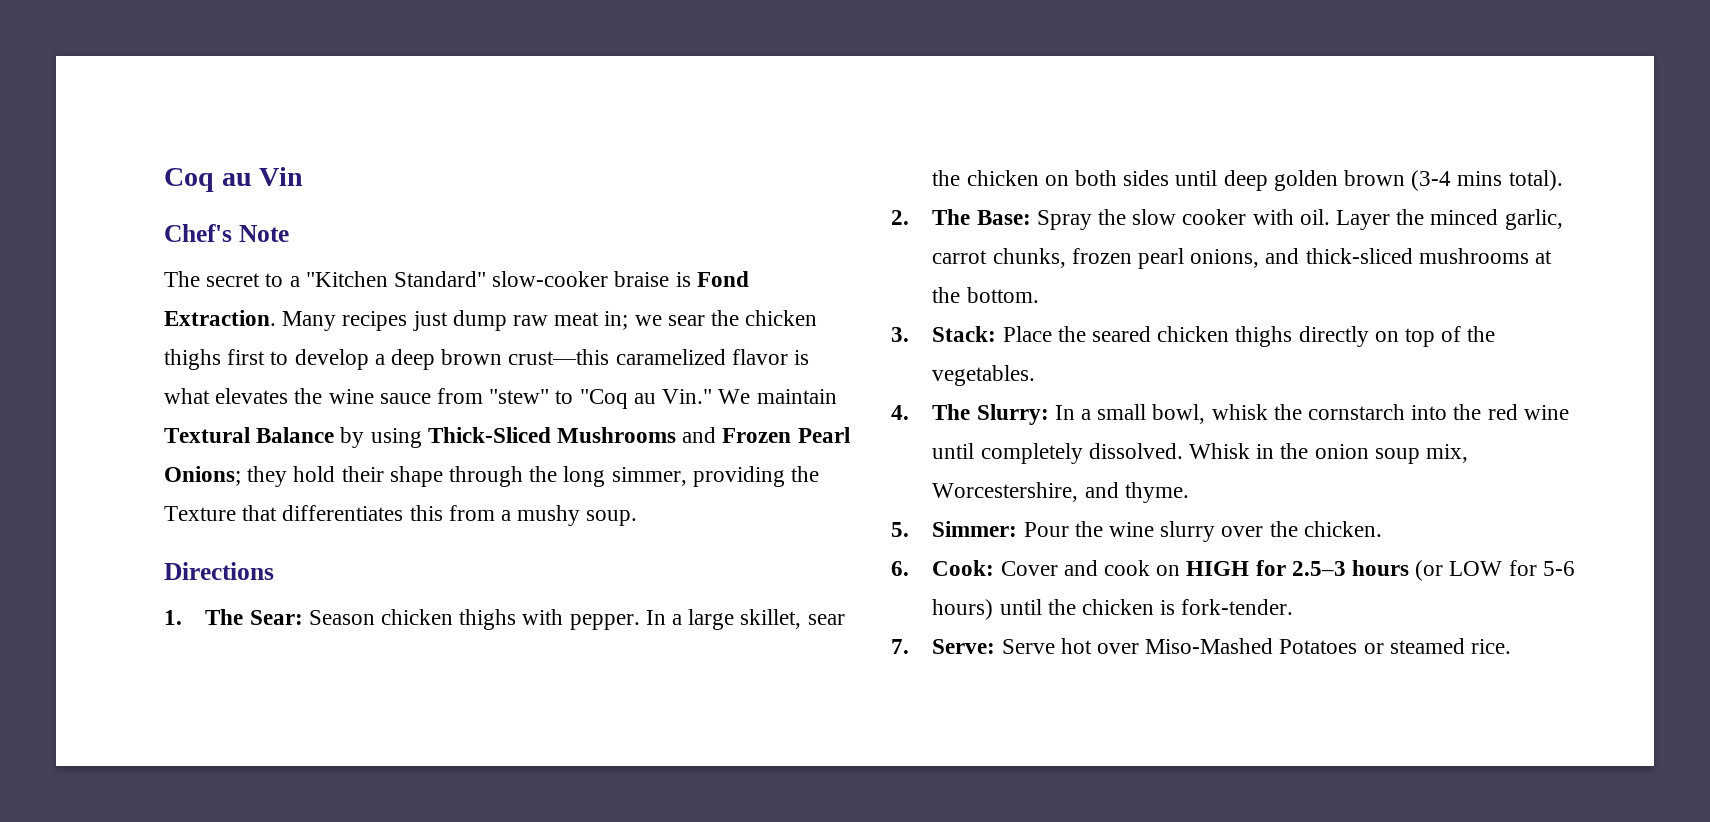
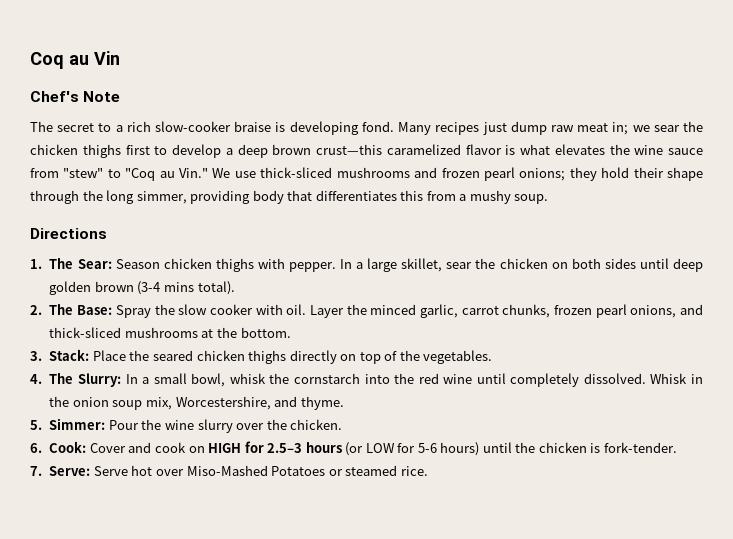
- The secret to a "Kitchen Standard" slow-cooker braise is Fond Extraction.
+ The secret to a rich slow-cooker braise is developing fond.
- Many recipes just dump raw meat in; we sear the chicken thighs first to develop a deep brown crust—this caramelized flavor is what elevates the wine sauce from "stew" to "Coq au Vin." We maintain Textural Balance by using Thick-Sliced Mushrooms and Frozen Pearl Onions; they hold their shape through the long simmer, providing the Texture that differentiates this from a mushy soup.
+ Many recipes just dump raw meat in; we sear the chicken thighs first to develop a deep brown crust—this caramelized flavor is what elevates the wine sauce from "stew" to "Coq au Vin." We use thick-sliced mushrooms and frozen pearl onions; they hold their shape through the long simmer, providing body that differentiates this from a mushy soup.

